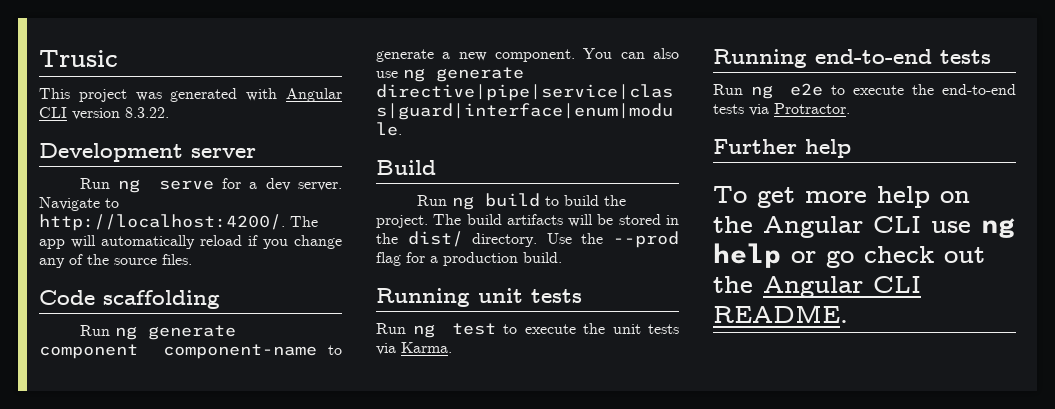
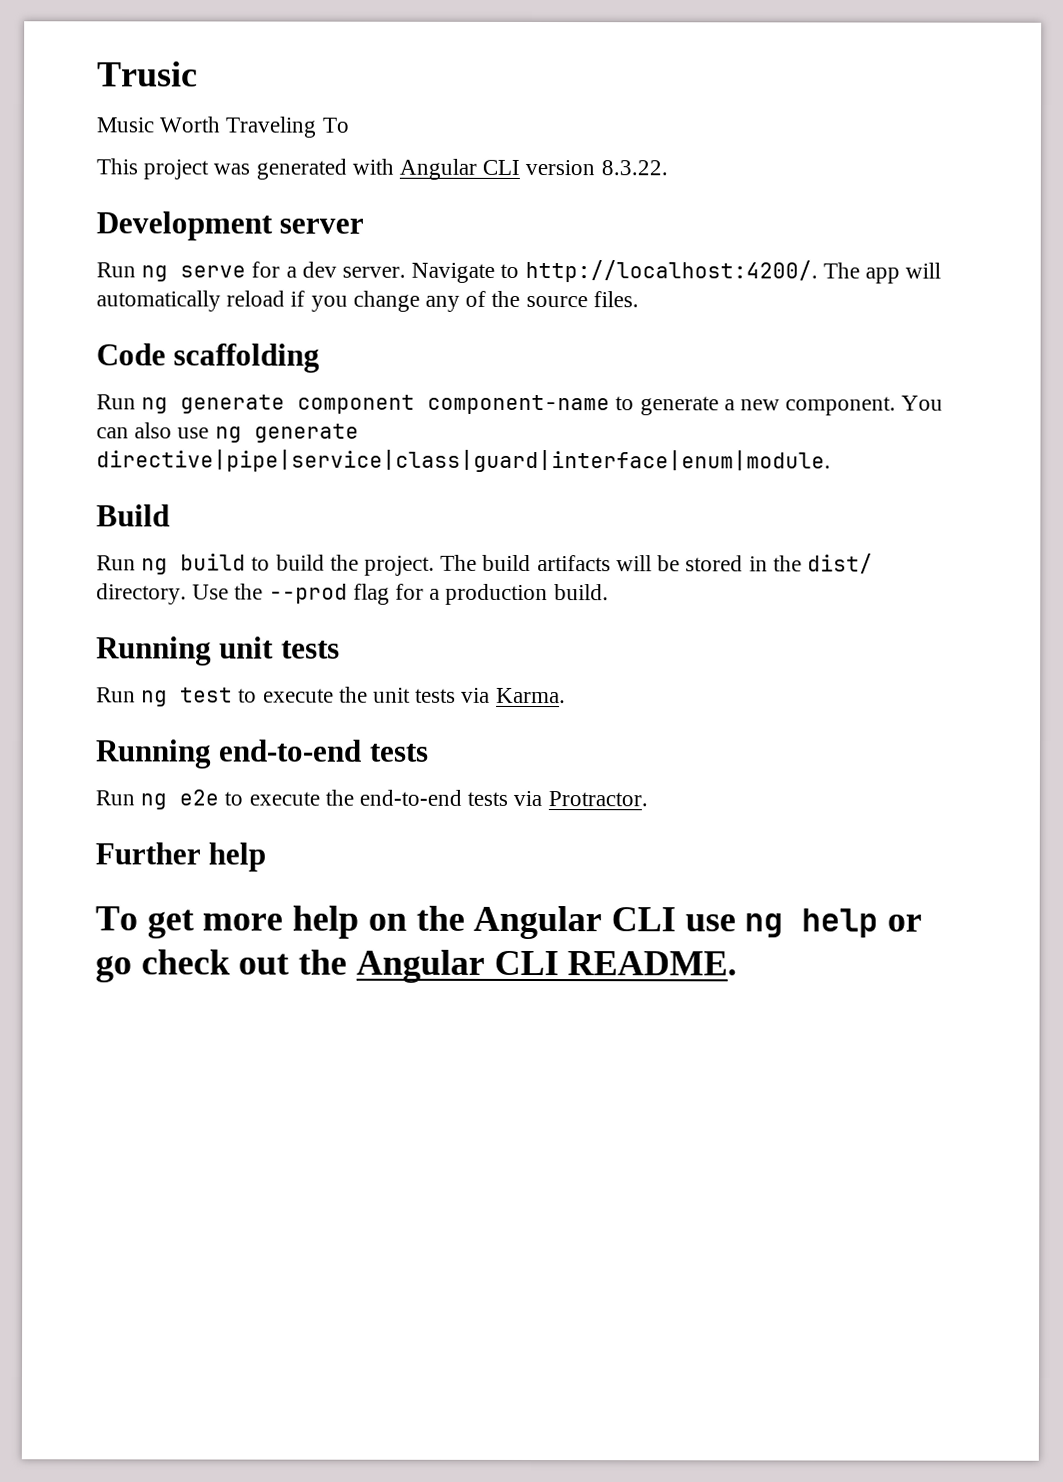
+ Music Worth Traveling To

